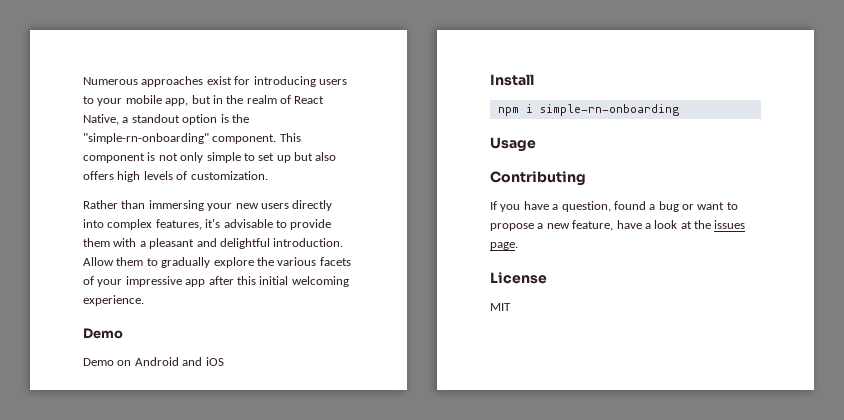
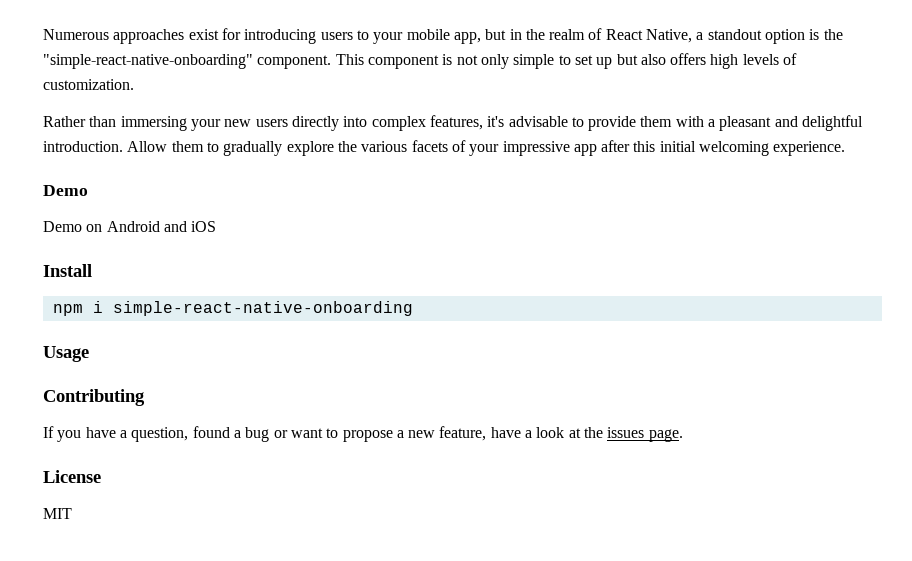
- Numerous approaches exist for introducing users to your mobile app, but in the realm of React Native, a standout option is the "simple-rn-onboarding" component.
+ Numerous approaches exist for introducing users to your mobile app, but in the realm of React Native, a standout option is the "simple-react-native-onboarding" component.
- npm i simple-rn-onboarding
+ npm i simple-react-native-onboarding

